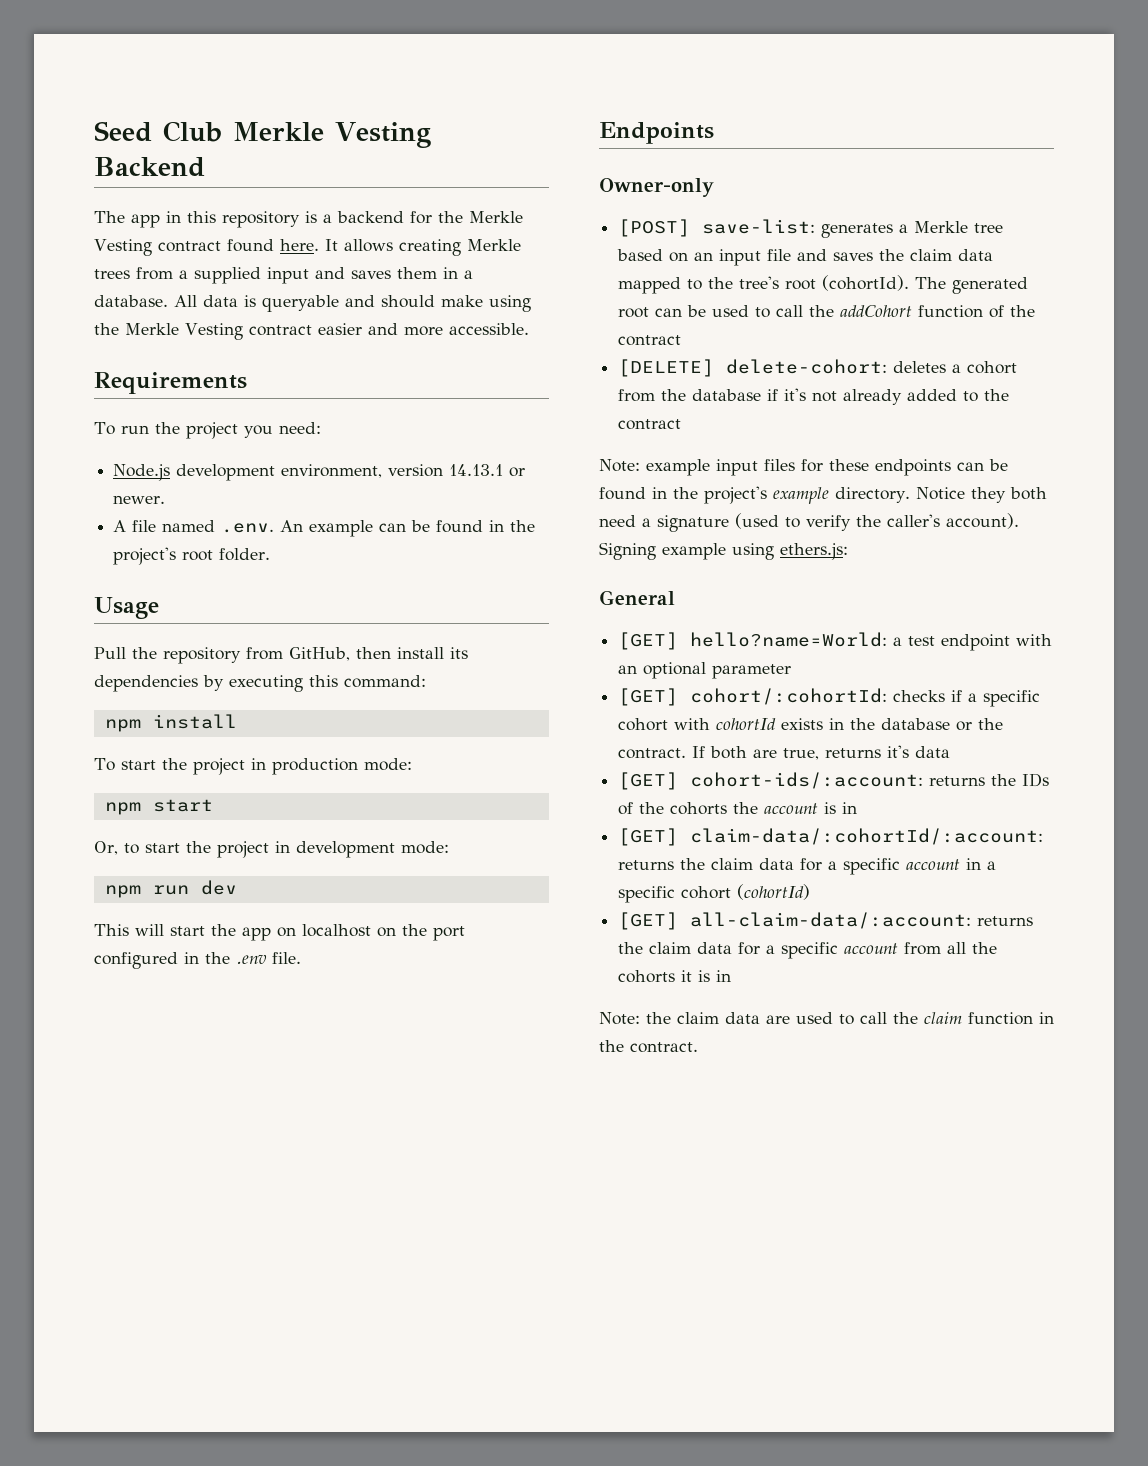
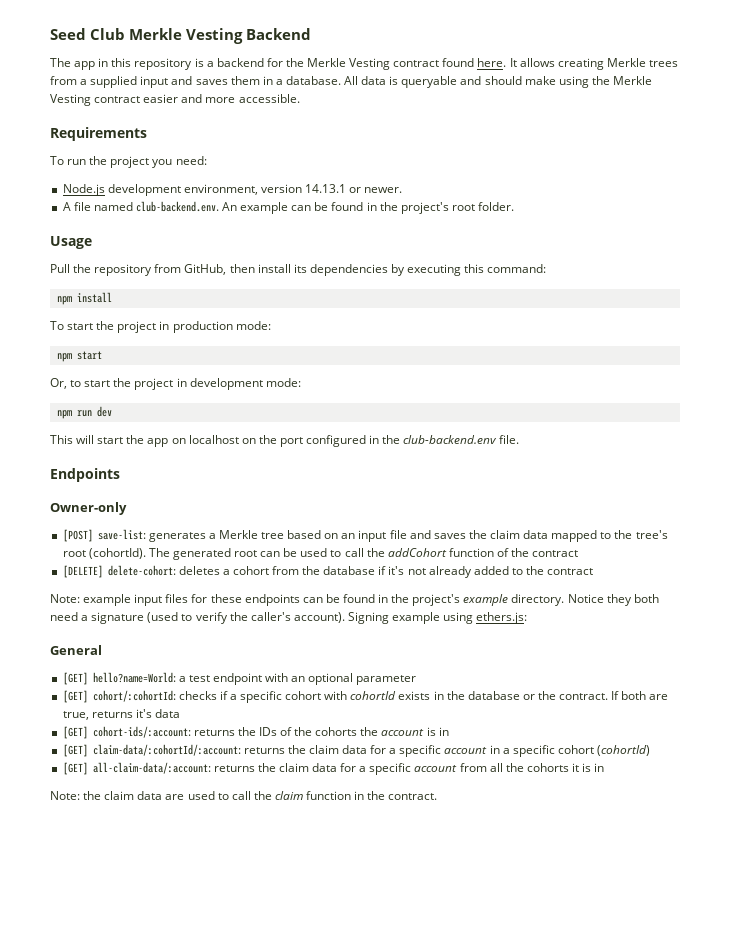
- A file named .env. An example can be found in the project's root folder.
+ A file named club-backend.env. An example can be found in the project's root folder.
- This will start the app on localhost on the port configured in the .env file.
+ This will start the app on localhost on the port configured in the club-backend.env file.

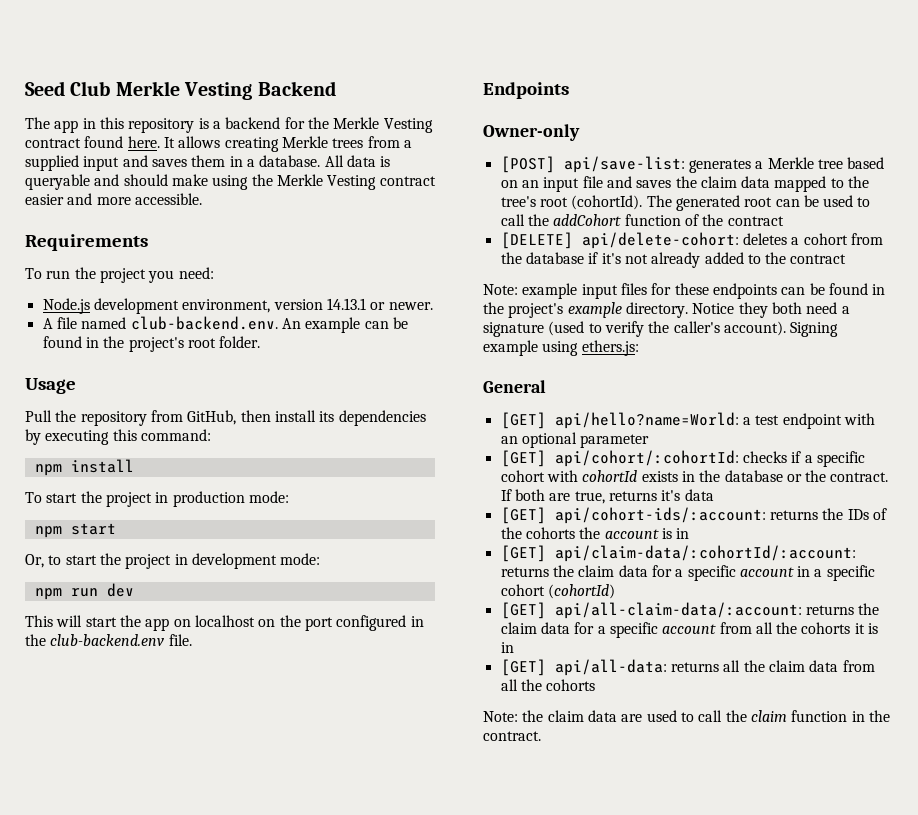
- [POST] save-list: generates a Merkle tree based on an input file and saves the claim data mapped to the tree's root (cohortId).
+ [POST] api/save-list: generates a Merkle tree based on an input file and saves the claim data mapped to the tree's root (cohortId).
- [DELETE] delete-cohort: deletes a cohort from the database if it's not already added to the contract
+ [DELETE] api/delete-cohort: deletes a cohort from the database if it's not already added to the contract
- [GET] hello?name=World: a test endpoint with an optional parameter
+ [GET] api/hello?name=World: a test endpoint with an optional parameter
- [GET] cohort/:cohortId: checks if a specific cohort with cohortId exists in the database or the contract.
+ [GET] api/cohort/:cohortId: checks if a specific cohort with cohortId exists in the database or the contract.
- [GET] cohort-ids/:account: returns the IDs of the cohorts the account is in
+ [GET] api/cohort-ids/:account: returns the IDs of the cohorts the account is in
- [GET] claim-data/:cohortId/:account: returns the claim data for a specific account in a specific cohort (cohortId)
+ [GET] api/claim-data/:cohortId/:account: returns the claim data for a specific account in a specific cohort (cohortId)
- [GET] all-claim-data/:account: returns the claim data for a specific account from all the cohorts it is in
+ [GET] api/all-claim-data/:account: returns the claim data for a specific account from all the cohorts it is in
+ [GET] api/all-data: returns all the claim data from all the cohorts

